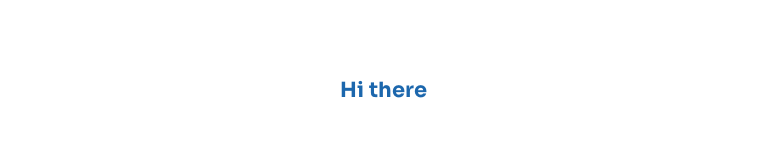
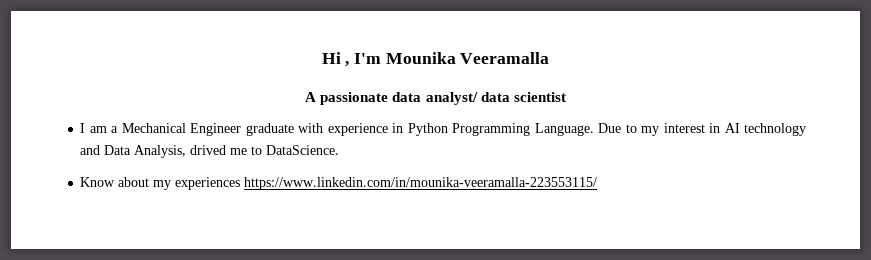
- Hi there
+ Hi , I'm Mounika Veeramalla
+ A passionate data analyst/ data scientist
+ I am a Mechanical Engineer graduate with experience in Python Programming Language. Due to my interest in AI technology and Data Analysis, drived me to DataScience.
+ Know about my experiences https://www.linkedin.com/in/mounika-veeramalla-223553115/

